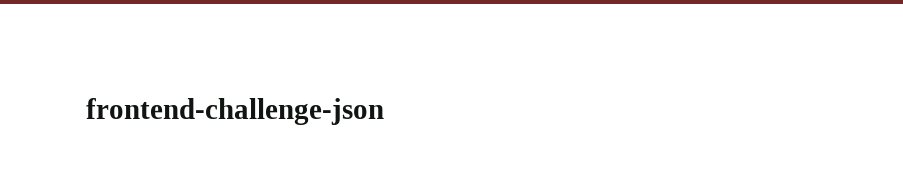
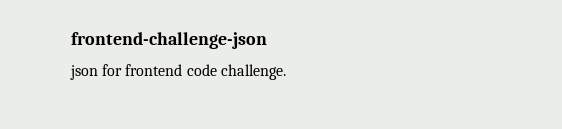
+ json for frontend code challenge.

